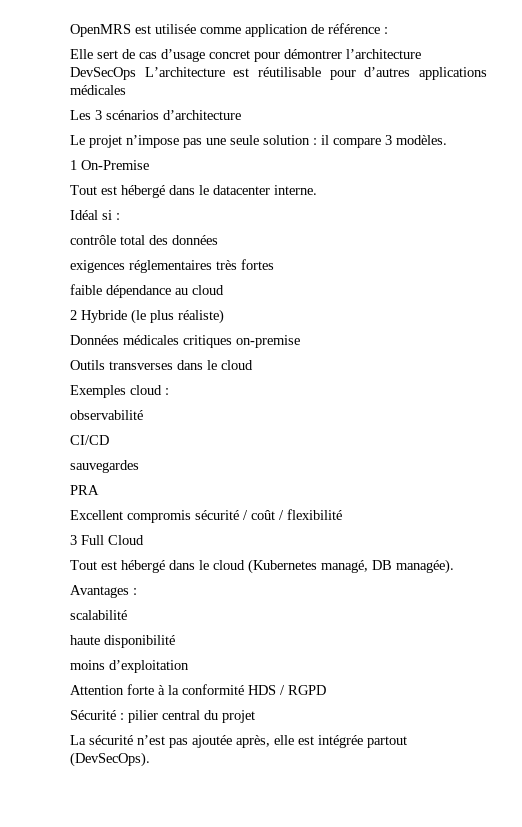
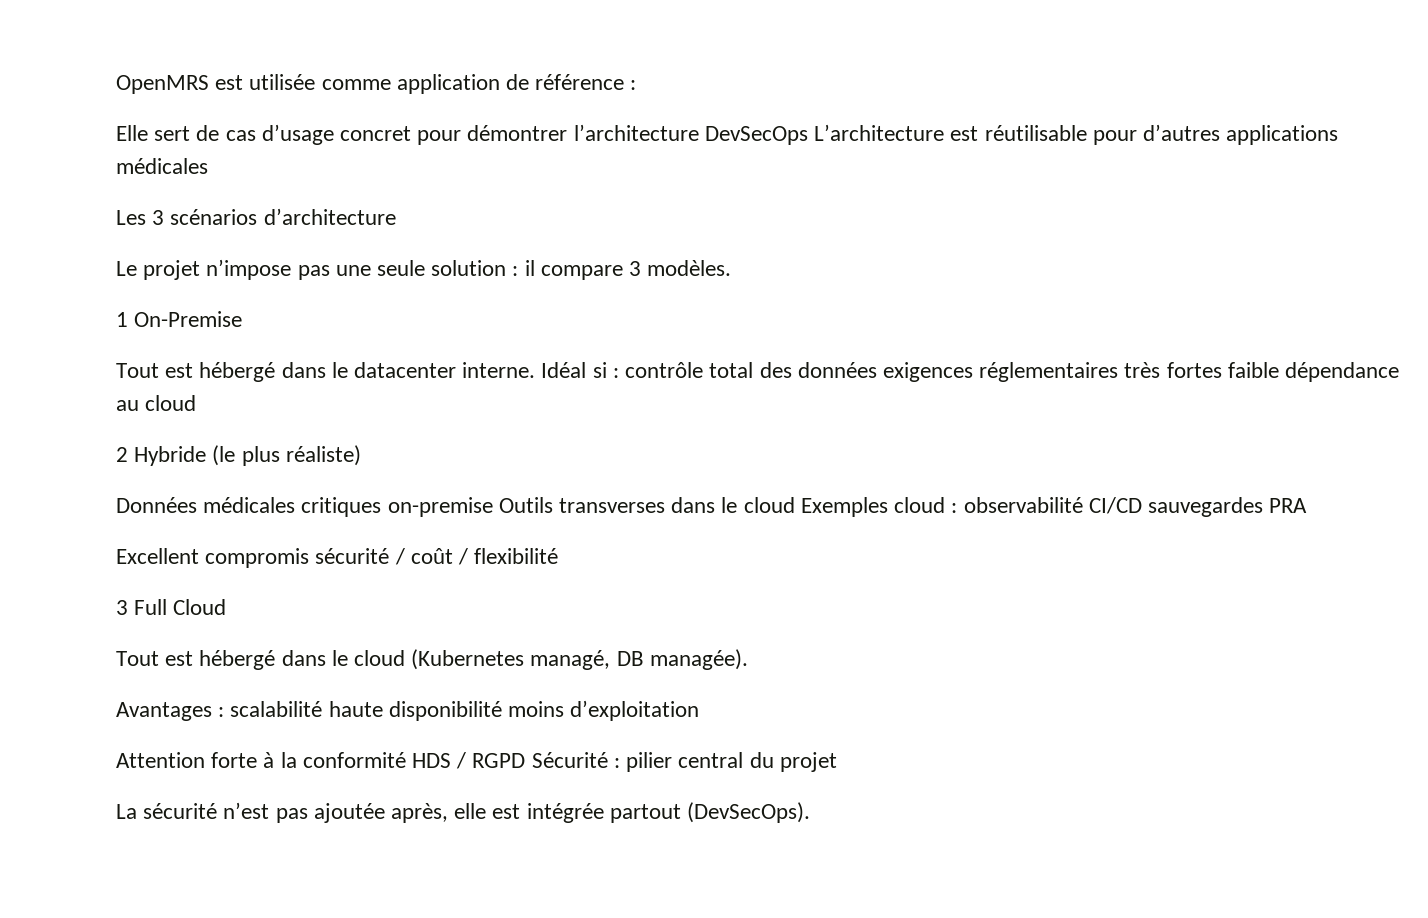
- Tout est hébergé dans le datacenter interne.
- Idéal si :
- contrôle total des données
- exigences réglementaires très fortes
- faible dépendance au cloud
+ Tout est hébergé dans le datacenter interne. Idéal si : contrôle total des données exigences réglementaires très fortes faible dépendance au cloud
- Données médicales critiques on-premise
- Outils transverses dans le cloud
- Exemples cloud :
- observabilité
- CI/CD
- sauvegardes
- PRA
+ Données médicales critiques on-premise Outils transverses dans le cloud Exemples cloud : observabilité CI/CD sauvegardes PRA
- Avantages :
- scalabilité
- haute disponibilité
- moins d’exploitation
+ Avantages : scalabilité haute disponibilité moins d’exploitation
- Attention forte à la conformité HDS / RGPD
- Sécurité : pilier central du projet
+ Attention forte à la conformité HDS / RGPD Sécurité : pilier central du projet

